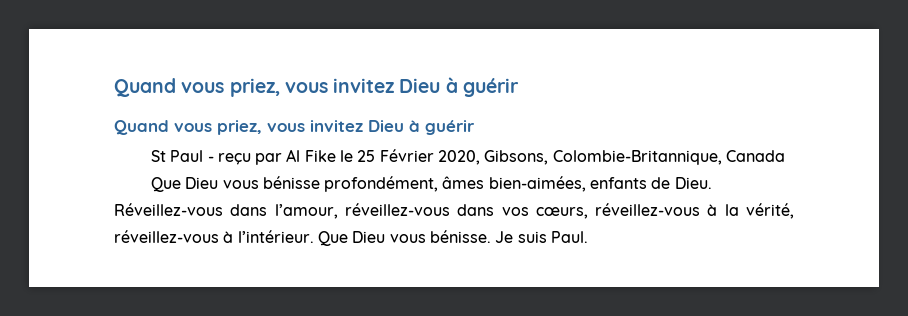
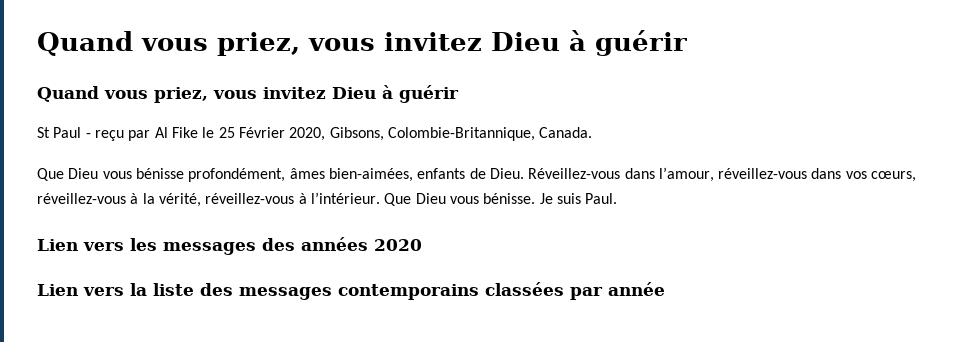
- St Paul - reçu par Al Fike le 25 Février 2020, Gibsons, Colombie-Britannique, Canada
+ St Paul - reçu par Al Fike le 25 Février 2020, Gibsons, Colombie-Britannique, Canada.
+ Lien vers les messages des années 2020
+ Lien vers la liste des messages contemporains classées par année

